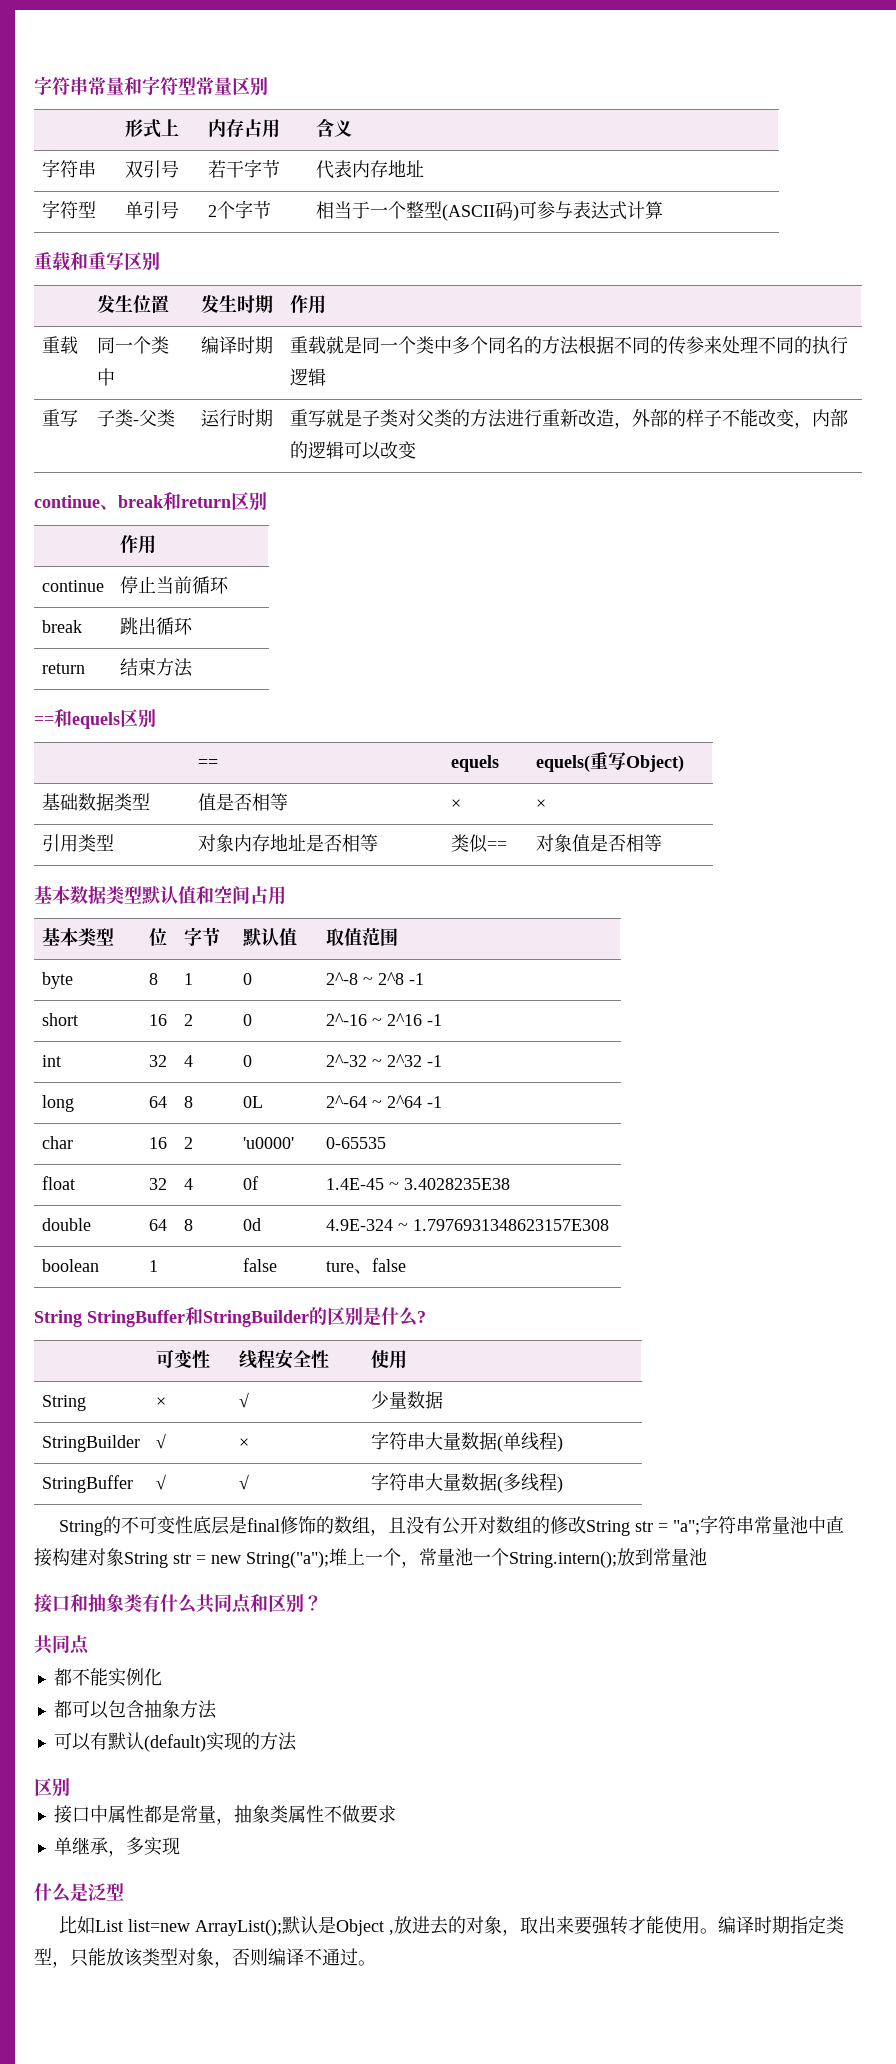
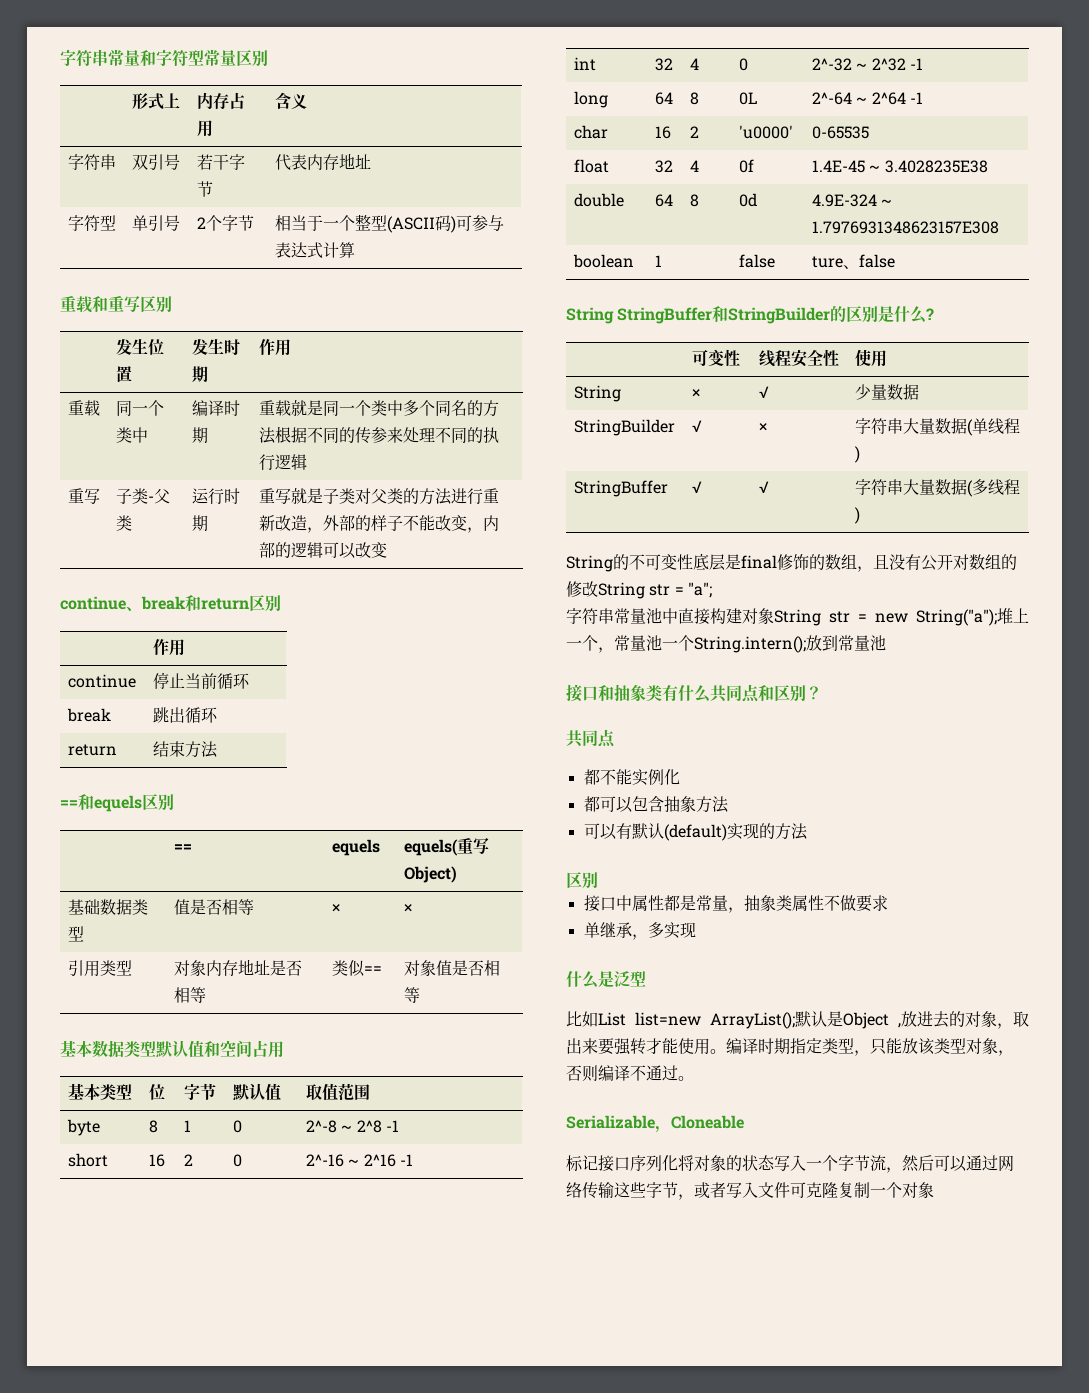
- String的不可变性底层是final修饰的数组，且没有公开对数组的修改String str = "a";字符串常量池中直接构建对象String str = new String("a");堆上一个，常量池一个String.intern();放到常量池
+ String的不可变性底层是final修饰的数组，且没有公开对数组的修改String str = "a";
+ 字符串常量池中直接构建对象String str = new String("a");堆上一个，常量池一个String.intern();放到常量池
+ Serializable，Cloneable
+ 标记接口序列化将对象的状态写入一个字节流，然后可以通过网络传输这些字节，或者写入文件可克隆复制一个对象

